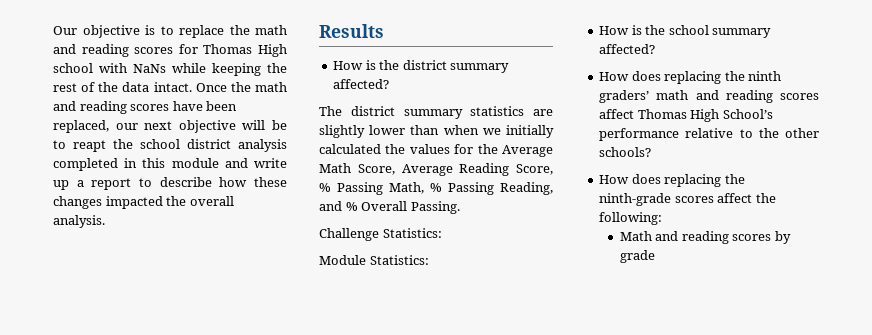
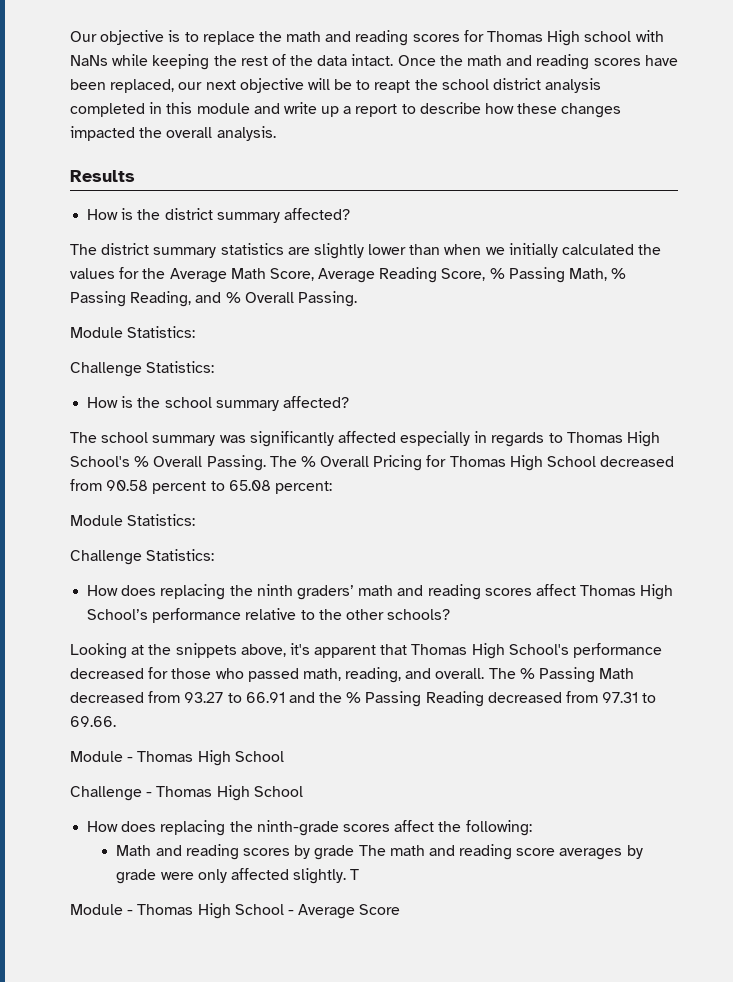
  The district summary statistics are slightly lower than when we initially calculated the values for the Average Math Score, Average Reading Score, % Passing Math, % Passing Reading, and % Overall Passing.
+ Module Statistics:
  Challenge Statistics:
- Module Statistics:
+ The school summary was significantly affected especially in regards to Thomas High School's % Overall Passing. The % Overall Pricing for Thomas High School decreased from 90.58 percent to 65.08 percent:
+ Module Statistics:
+ Challenge Statistics:
+ Looking at the snippets above, it's apparent that Thomas High School's performance decreased for those who passed math, reading, and overall. The % Passing Math decreased from 93.27 to 66.91 and the % Passing Reading decreased from 97.31 to 69.66.
+ Module - Thomas High School
+ Challenge - Thomas High School
- Math and reading scores by grade
+ Math and reading scores by grade The math and reading score averages by grade were only affected slightly. T
+ Module - Thomas High School - Average Score

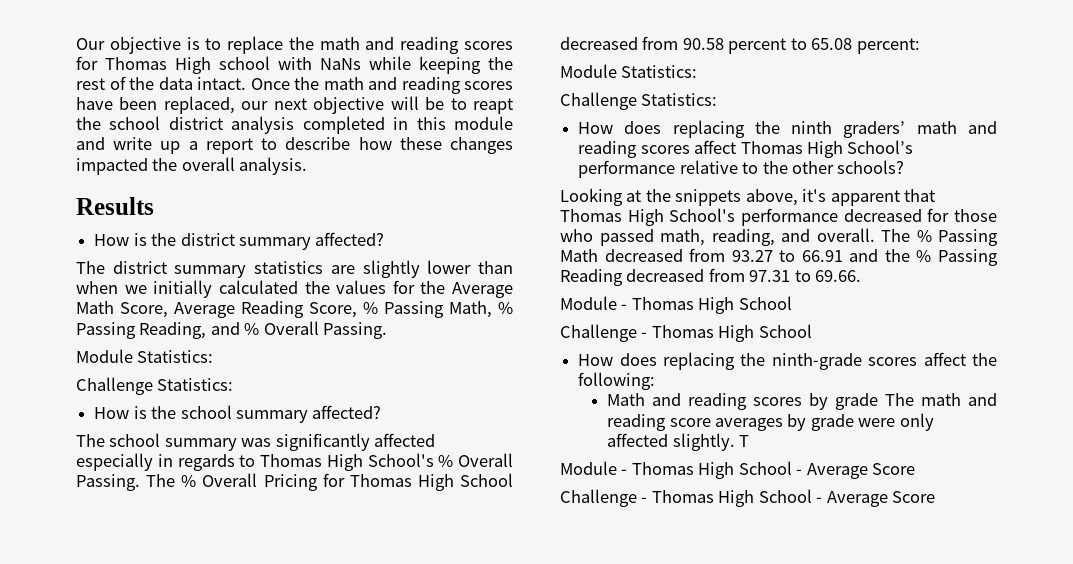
+ Challenge - Thomas High School - Average Score

